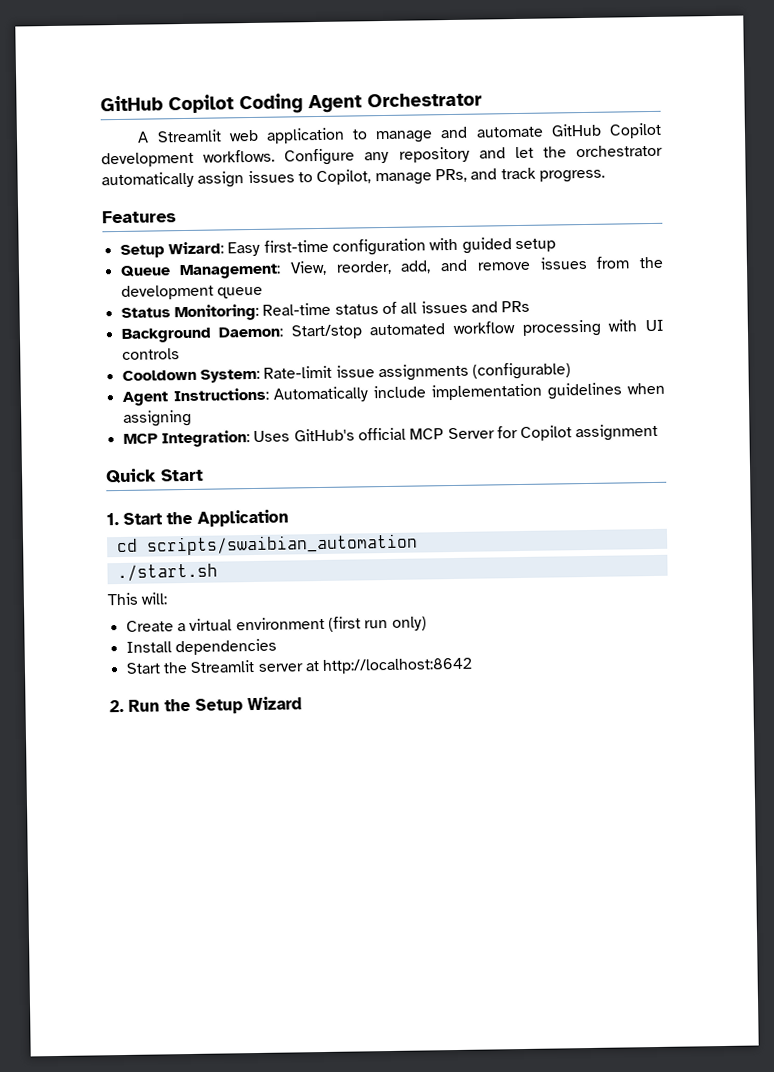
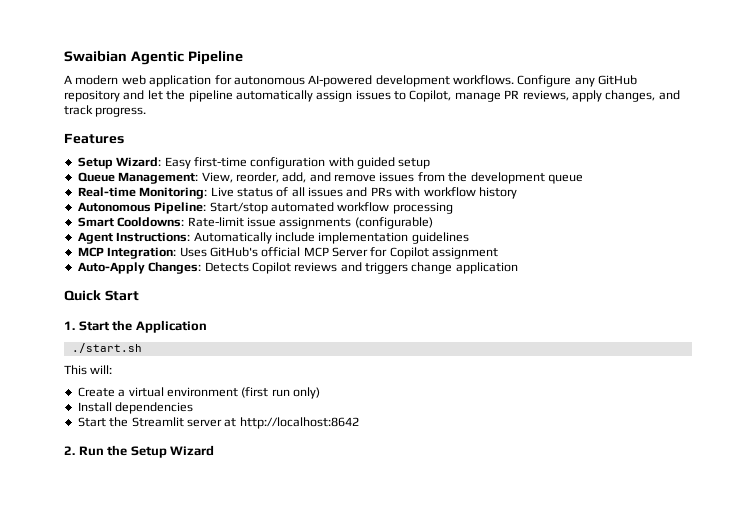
- GitHub Copilot Coding Agent Orchestrator
+ Swaibian Agentic Pipeline
- A Streamlit web application to manage and automate GitHub Copilot development workflows.
+ A modern web application for autonomous AI-powered development workflows.
- Configure any repository and let the orchestrator automatically assign issues to Copilot, manage PRs, and track progress.
+ Configure any GitHub repository and let the pipeline automatically assign issues to Copilot, manage PR reviews, apply changes, and track progress.
- Status Monitoring: Real-time status of all issues and PRs
- Background Daemon: Start/stop automated workflow processing with UI controls
- Cooldown System: Rate-limit issue assignments (configurable)
+ Real-time Monitoring: Live status of all issues and PRs with workflow history
+ Autonomous Pipeline: Start/stop automated workflow processing
+ Smart Cooldowns: Rate-limit issue assignments (configurable)
- Agent Instructions: Automatically include implementation guidelines when assigning
+ Agent Instructions: Automatically include implementation guidelines
+ Auto-Apply Changes: Detects Copilot reviews and triggers change application
- cd scripts/swaibian_automation

